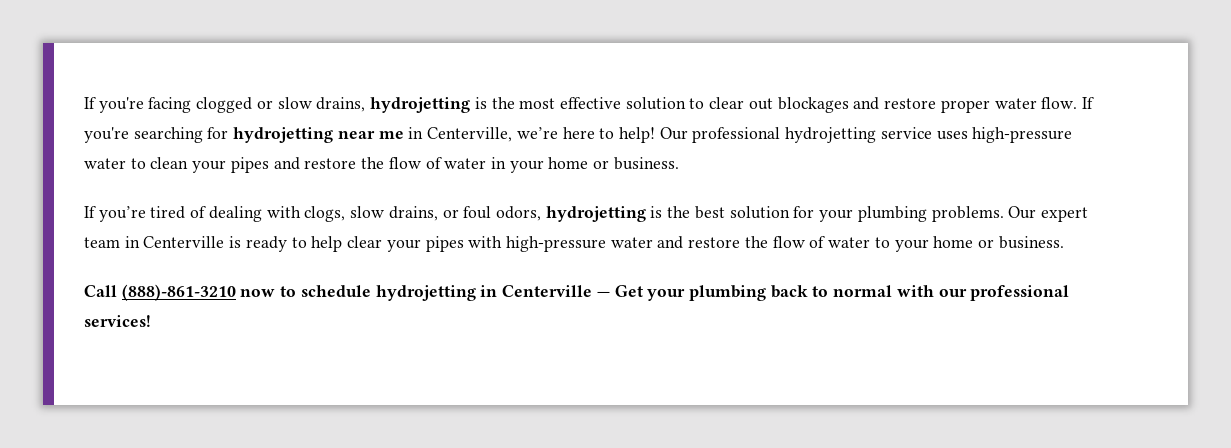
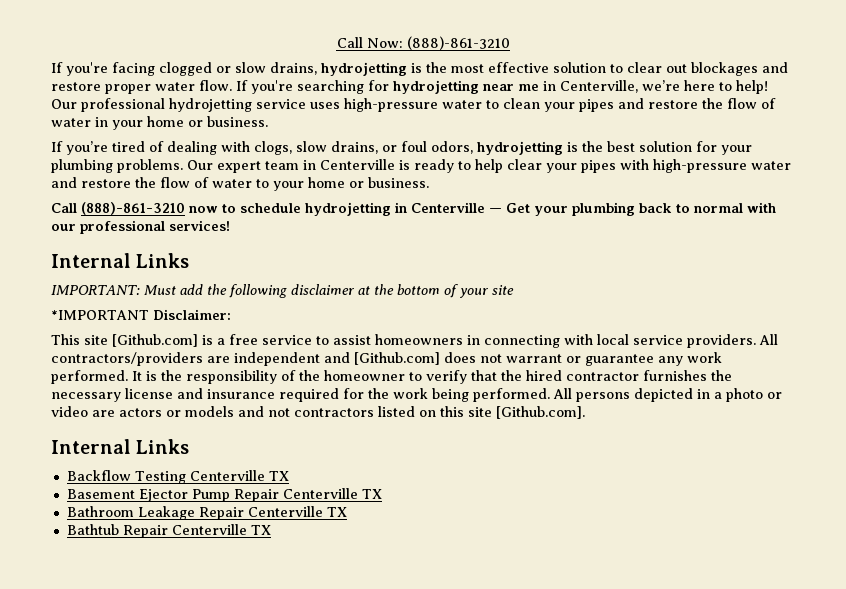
+ Call Now: (888)-861-3210
  Call (888)-861-3210 now to schedule hydrojetting in Centerville — Get your plumbing back to normal with our professional services!
+ Internal Links
+ IMPORTANT: Must add the following disclaimer at the bottom of your site
+ *IMPORTANT Disclaimer:
+ This site [Github.com] is a free service to assist homeowners in connecting with local service providers. All contractors/providers are independent and [Github.com] does not warrant or guarantee any work performed. It is the responsibility of the homeowner to verify that the hired contractor furnishes the necessary license and insurance required for the work being performed. All persons depicted in a photo or video are actors or models and not contractors listed on this site [Github.com].
+ Internal Links
+ Backflow Testing Centerville TX
+ Basement Ejector Pump Repair Centerville TX
+ Bathroom Leakage Repair Centerville TX
+ Bathtub Repair Centerville TX

